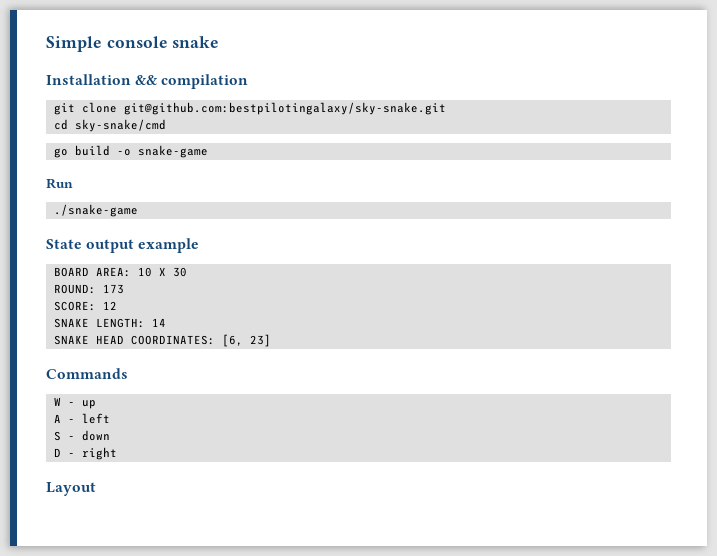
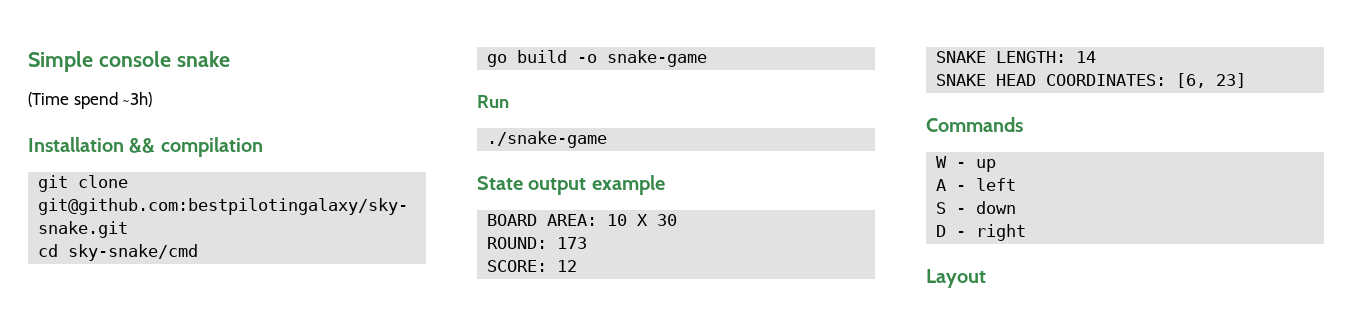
+ (Time spend ~3h)

